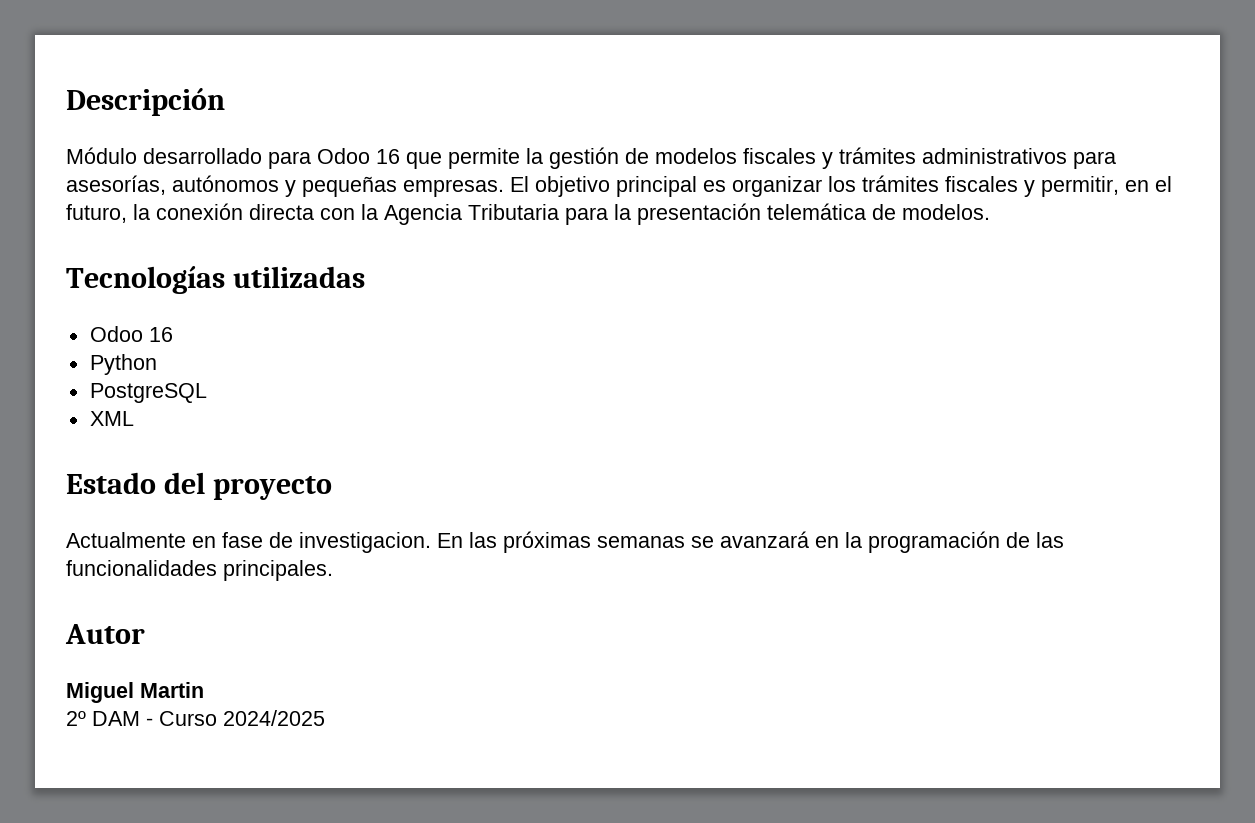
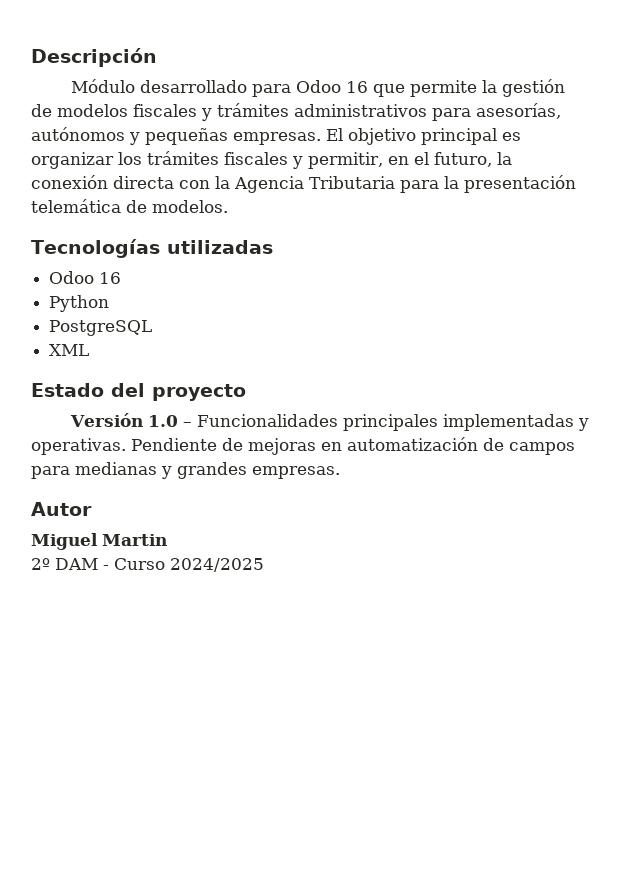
- Actualmente en fase de investigacion. En las próximas semanas se avanzará en la programación de las funcionalidades principales.
+ Versión 1.0 – Funcionalidades principales implementadas y operativas. Pendiente de mejoras en automatización de campos para medianas y grandes empresas.

